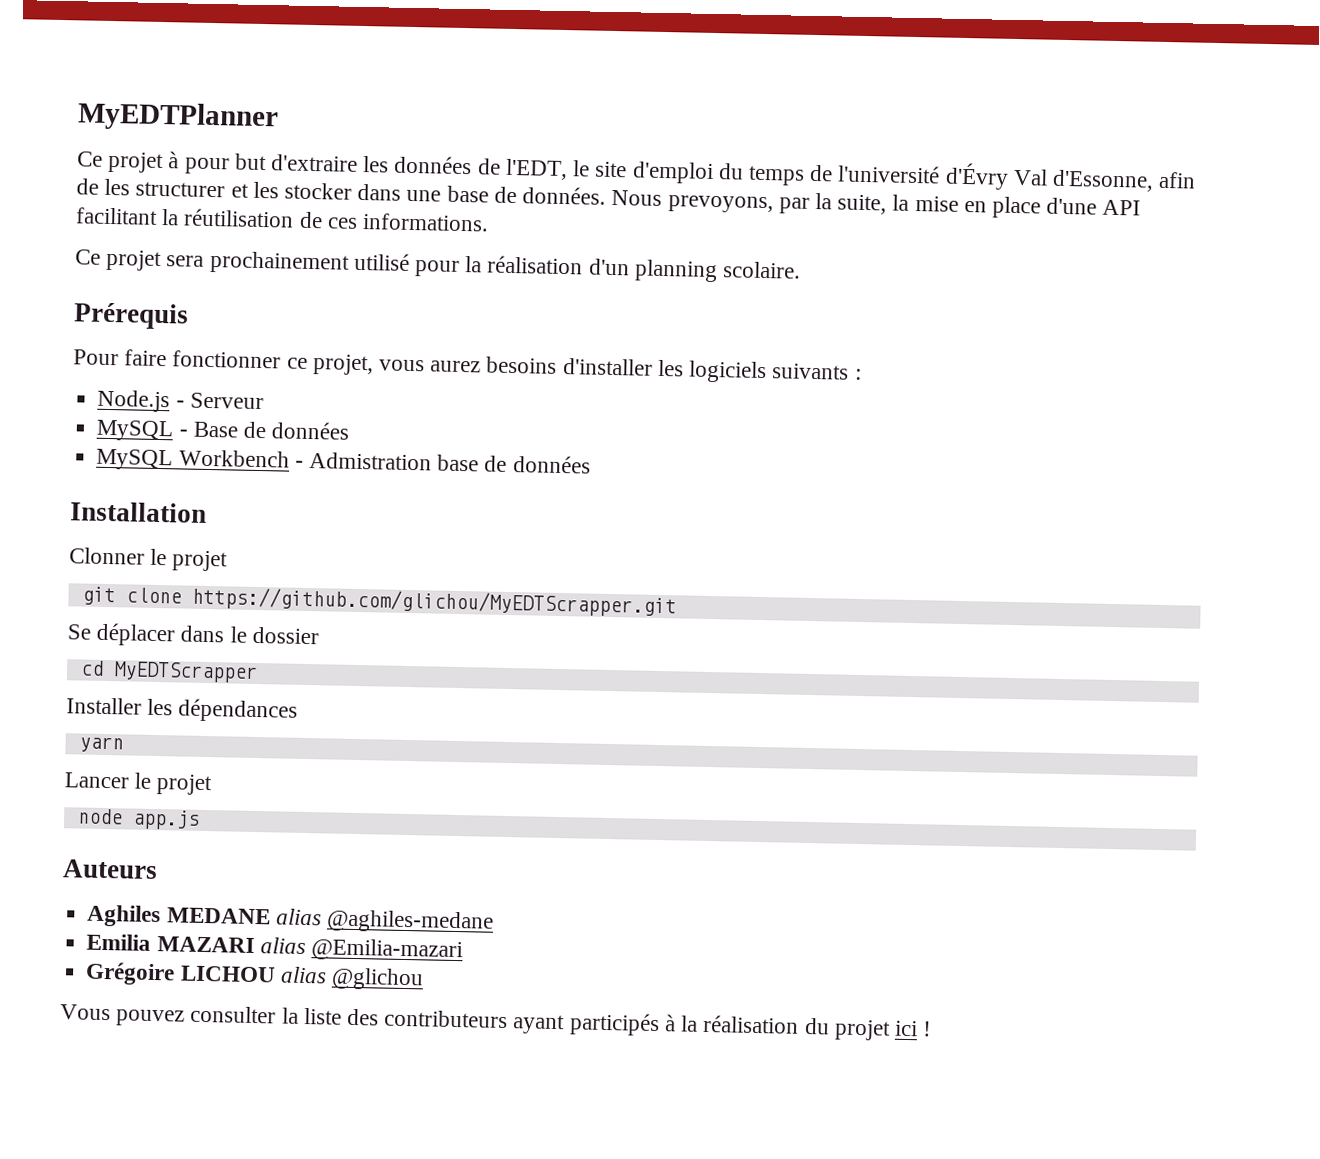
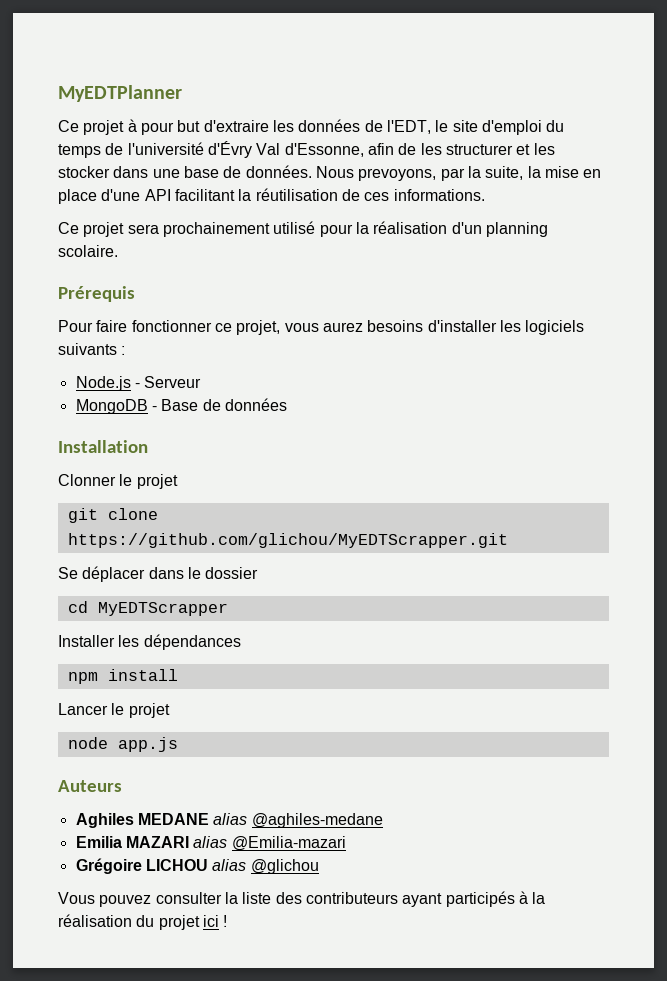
- MySQL - Base de données
+ MongoDB - Base de données
- MySQL Workbench - Admistration base de données
- yarn
+ npm install

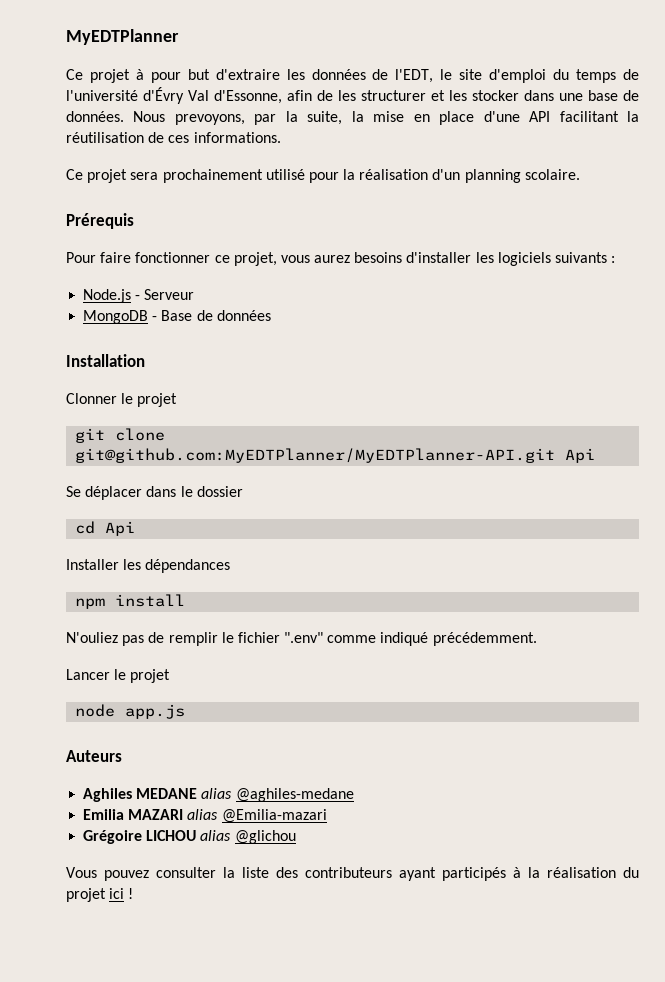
- git clone https://github.com/glichou/MyEDTScrapper.git
+ git clone git@github.com:MyEDTPlanner/MyEDTPlanner-API.git Api
- cd MyEDTScrapper
+ cd Api
+ N'ouliez pas de remplir le fichier ".env" comme indiqué précédemment.

